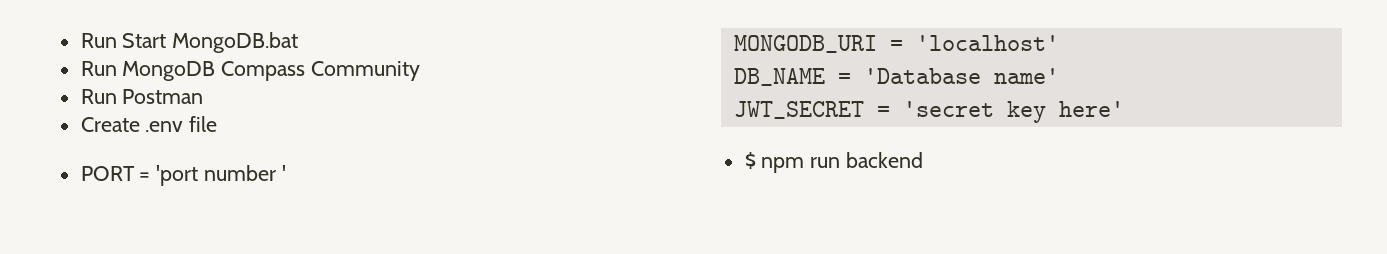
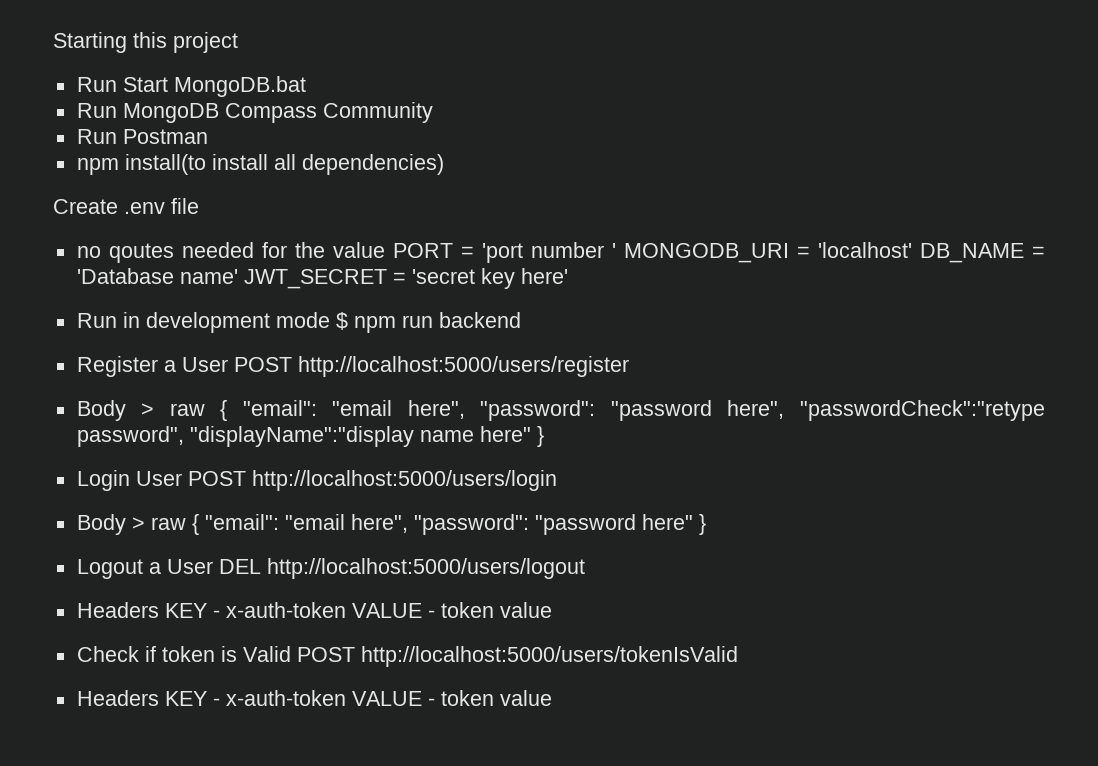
+ Starting this project
+ npm install(to install all dependencies)
  Create .env file
- PORT = 'port number '
- MONGODB_URI = 'localhost'
- DB_NAME = 'Database name'
- JWT_SECRET = 'secret key here'
+ no qoutes needed for the value PORT = 'port number ' MONGODB_URI = 'localhost' DB_NAME = 'Database name' JWT_SECRET = 'secret key here'
- $ npm run backend
+ Run in development mode $ npm run backend
+ Register a User POST http://localhost:5000/users/register
+ Body > raw { "email": "email here", "password": "password here", "passwordCheck":"retype password", "displayName":"display name here" }
+ Login User POST http://localhost:5000/users/login
+ Body > raw { "email": "email here", "password": "password here" }
+ Logout a User DEL http://localhost:5000/users/logout
+ Headers KEY - x-auth-token VALUE - token value
+ Check if token is Valid POST http://localhost:5000/users/tokenIsValid
+ Headers KEY - x-auth-token VALUE - token value

